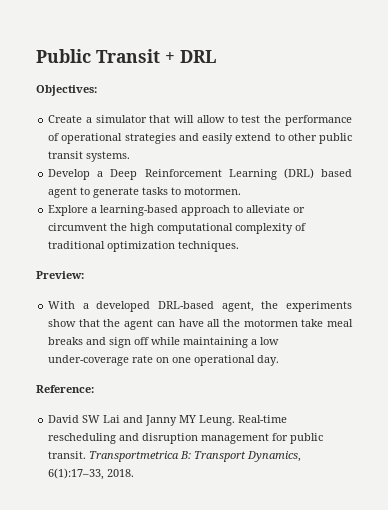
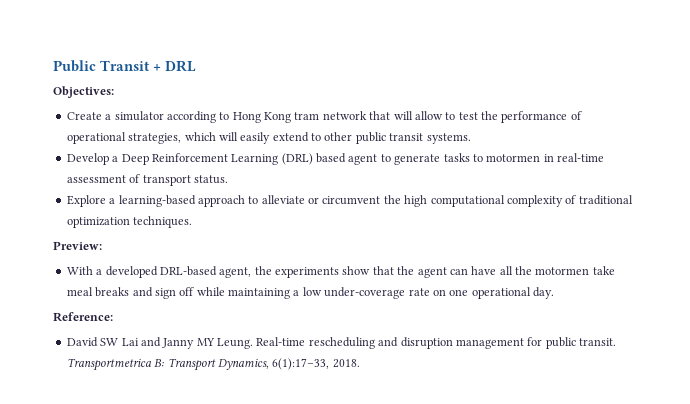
- Create a simulator that will allow to test the performance of operational strategies and easily extend to other public transit systems.
+ Create a simulator according to Hong Kong tram network that will allow to test the performance of operational strategies, which will easily extend to other public transit systems.
- Develop a Deep Reinforcement Learning (DRL) based agent to generate tasks to motormen.
+ Develop a Deep Reinforcement Learning (DRL) based agent to generate tasks to motormen in real-time assessment of transport status.

